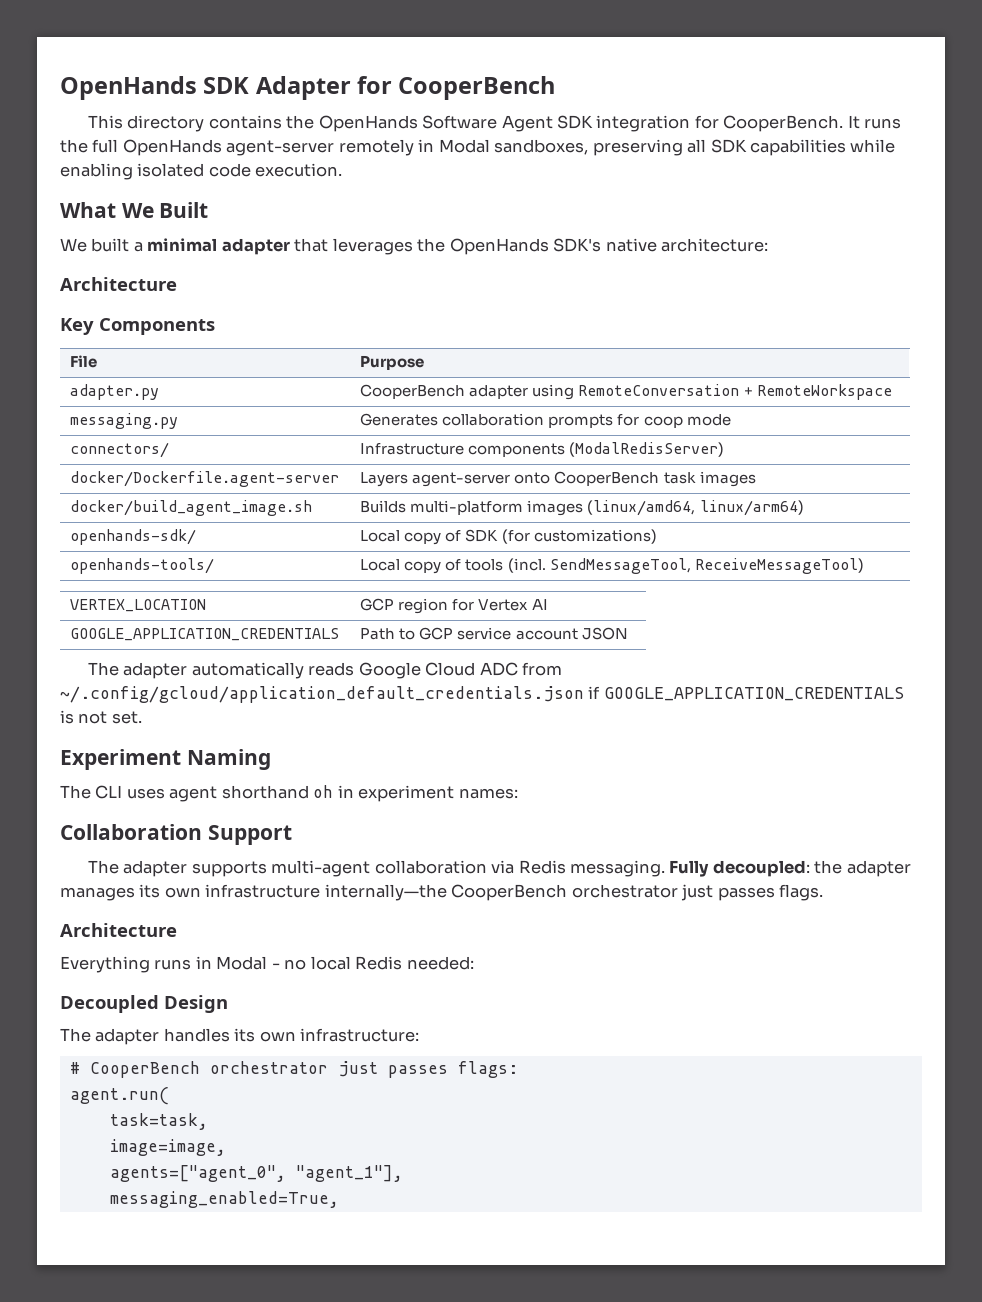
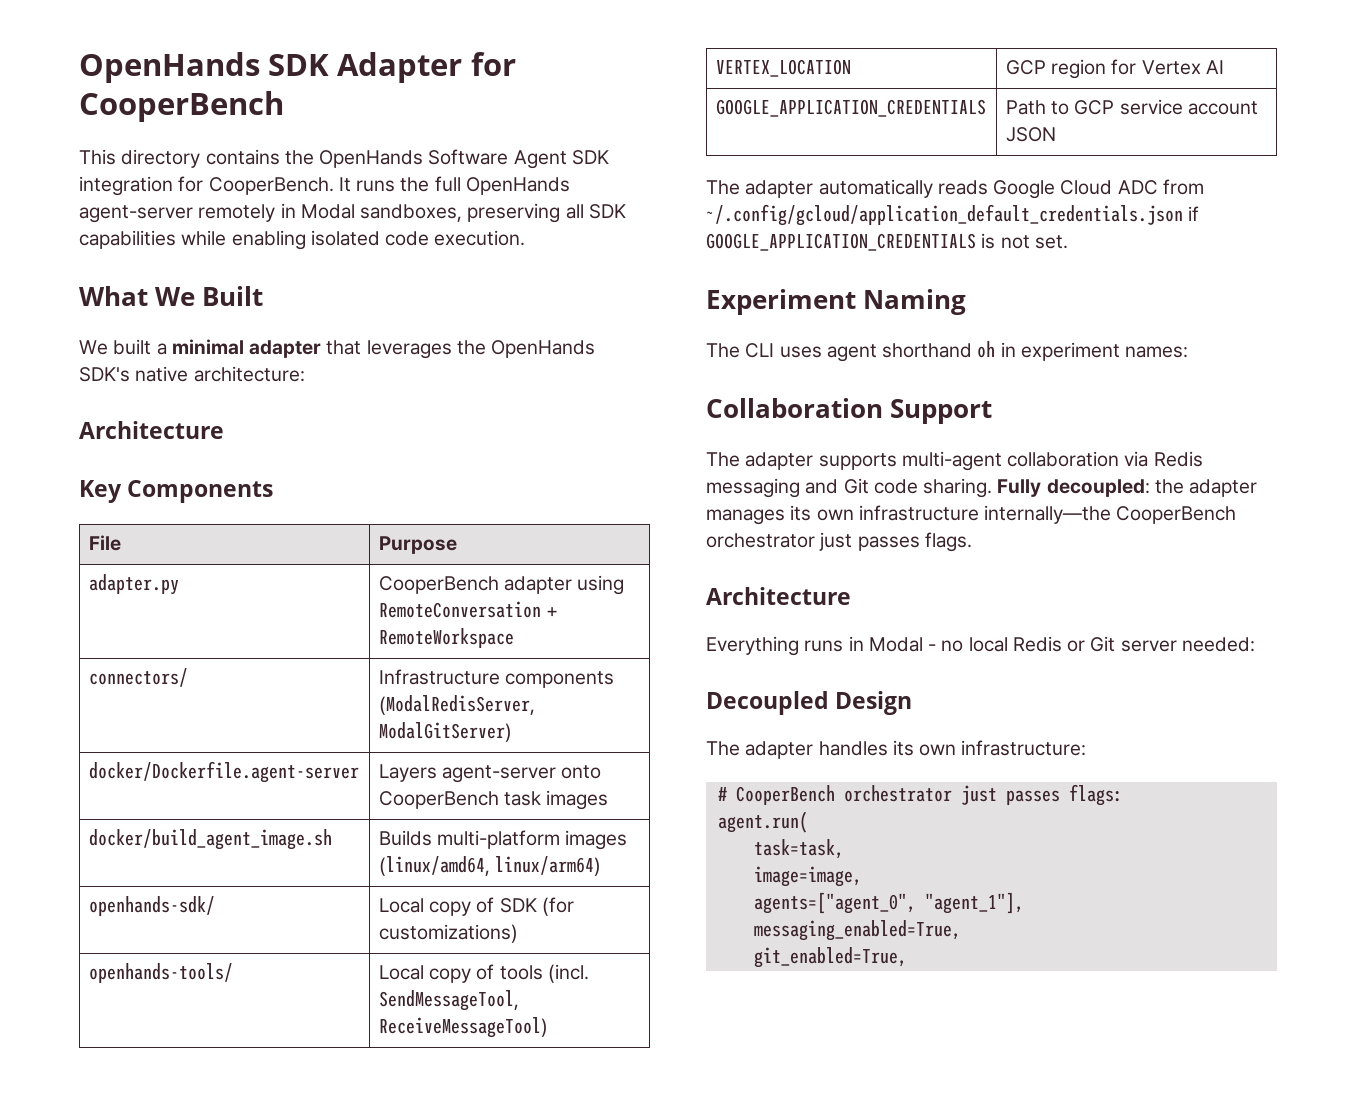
- messaging.py | Generates collaboration prompts for coop mode
- connectors/ | Infrastructure components (ModalRedisServer)
+ connectors/ | Infrastructure components (ModalRedisServer, ModalGitServer)
- The adapter supports multi-agent collaboration via Redis messaging.
+ The adapter supports multi-agent collaboration via Redis messaging and Git code sharing.
- Everything runs in Modal - no local Redis needed:
+ Everything runs in Modal - no local Redis or Git server needed:
+ git_enabled=True,

